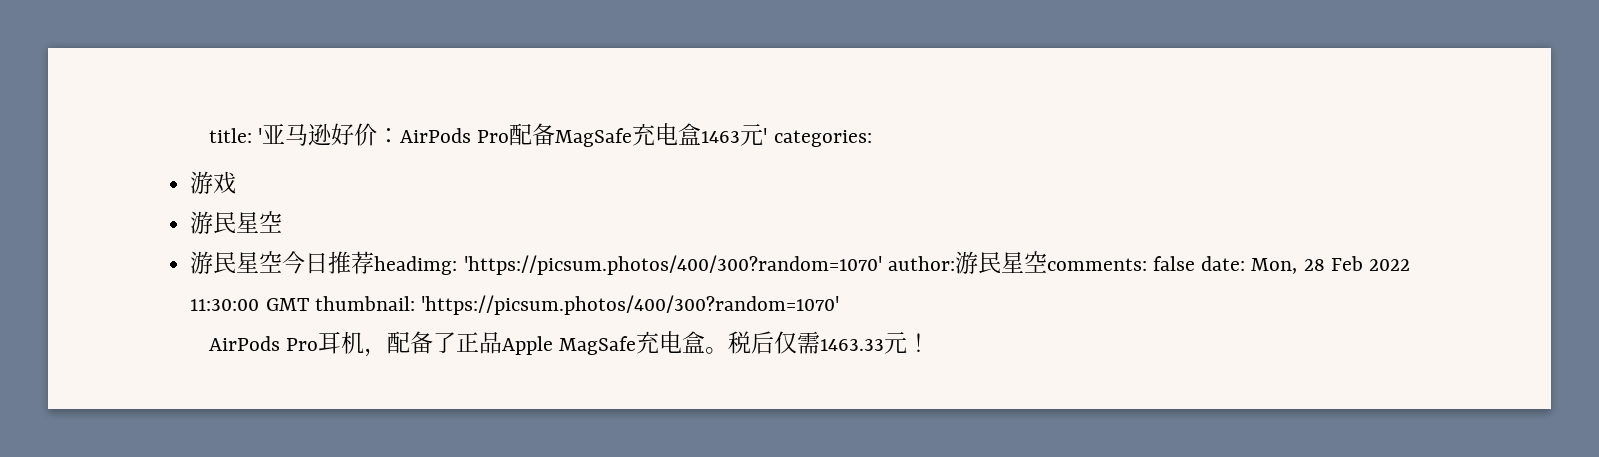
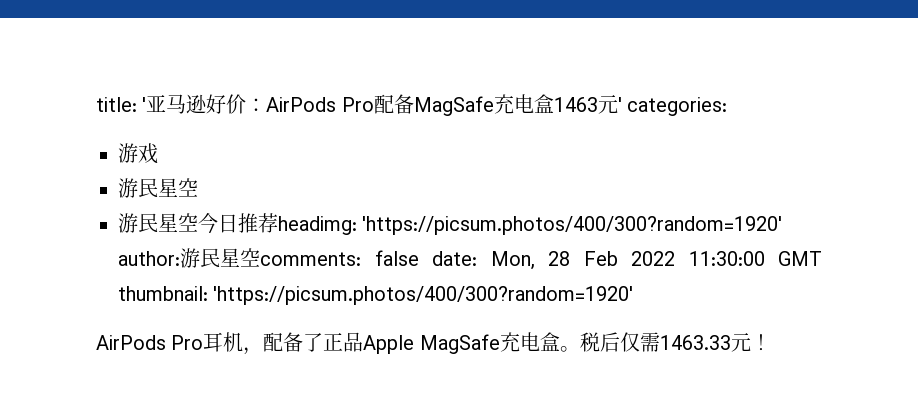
- 游民星空今日推荐headimg: 'https://picsum.photos/400/300?random=1070' author:游民星空comments: false date: Mon, 28 Feb 2022 11:30:00 GMT thumbnail: 'https://picsum.photos/400/300?random=1070'
+ 游民星空今日推荐headimg: 'https://picsum.photos/400/300?random=1920' author:游民星空comments: false date: Mon, 28 Feb 2022 11:30:00 GMT thumbnail: 'https://picsum.photos/400/300?random=1920'

